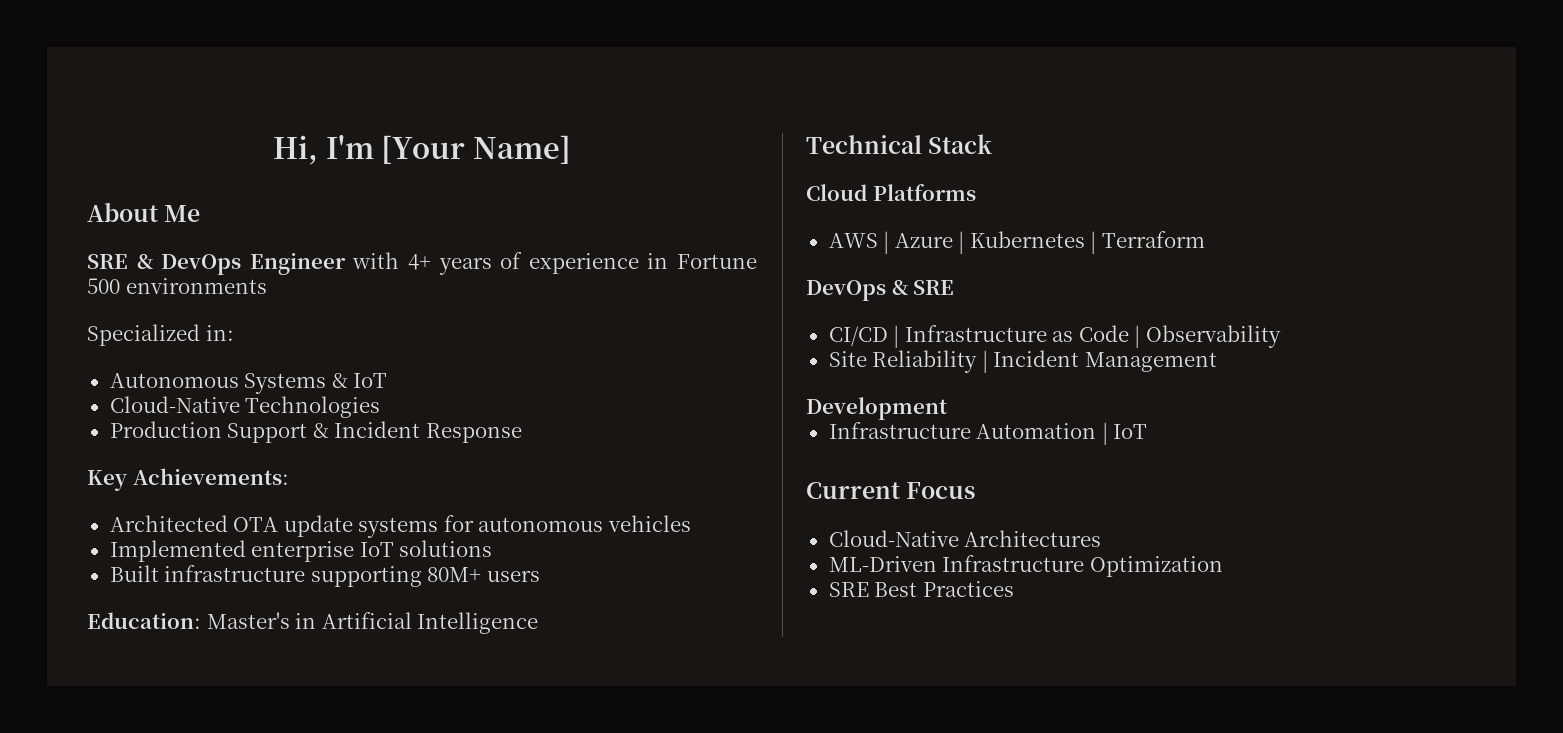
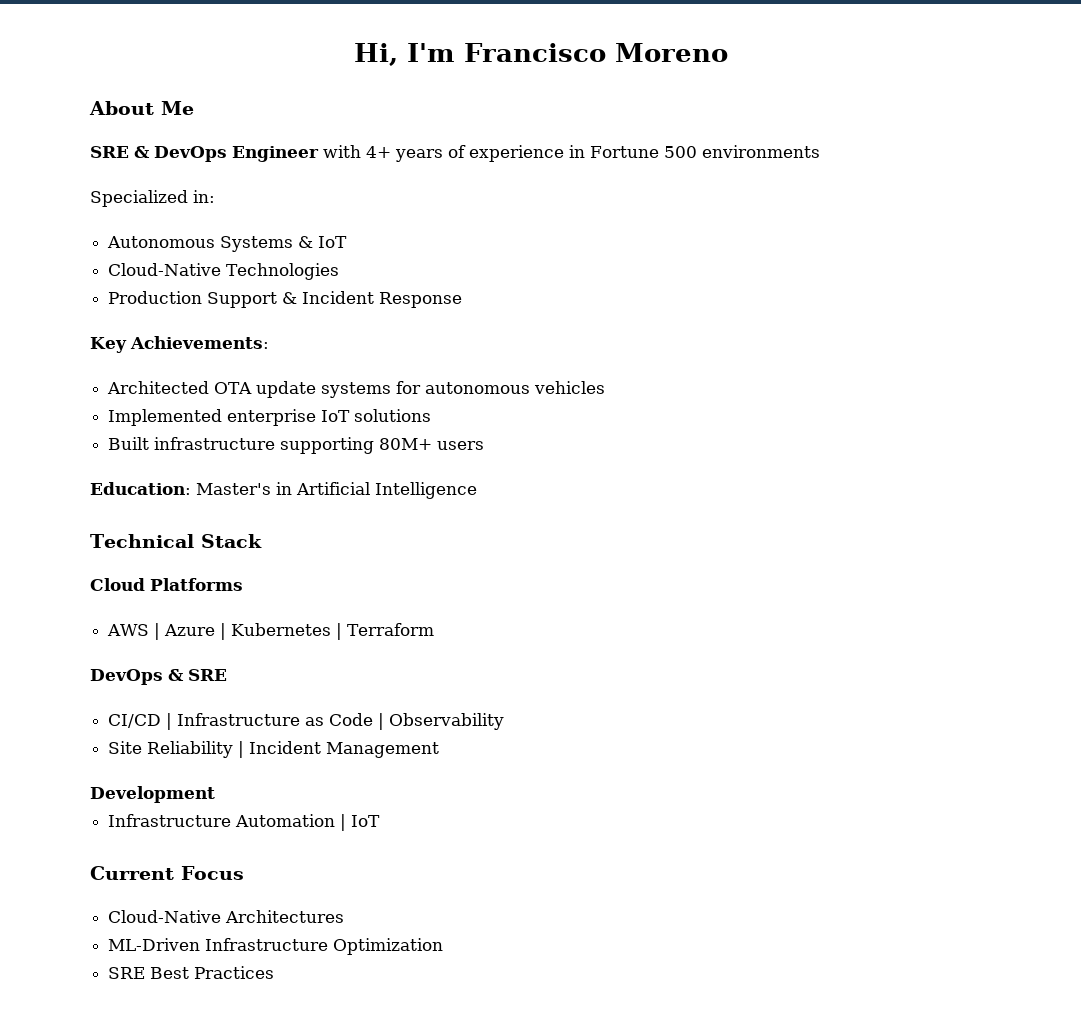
- Hi, I'm [Your Name]
+ Hi, I'm Francisco Moreno

